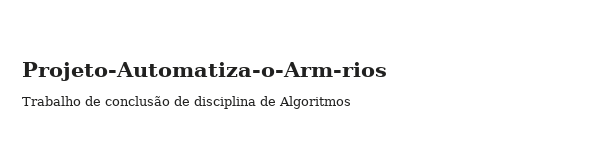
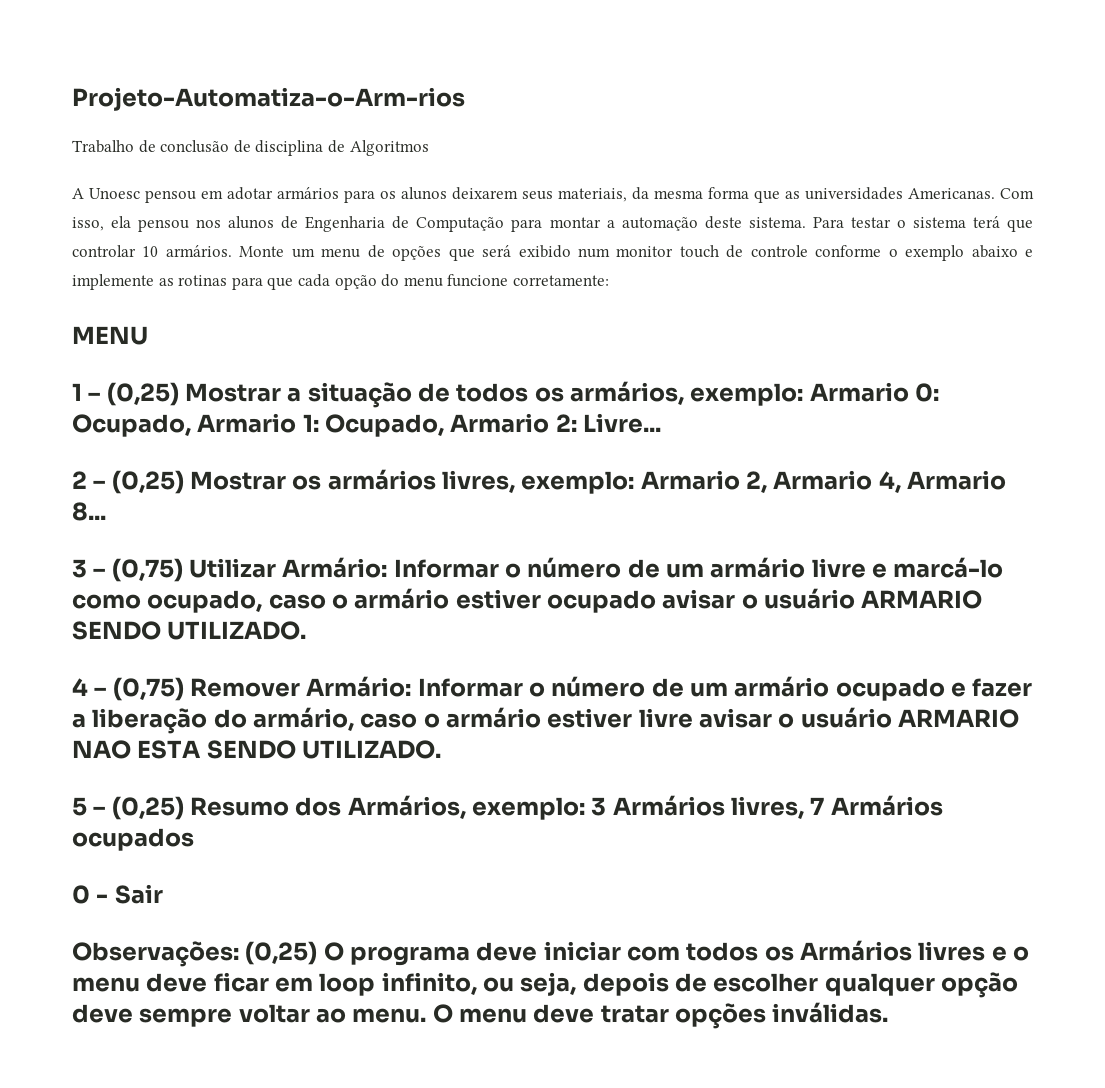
+ A Unoesc pensou em adotar armários para os alunos deixarem seus materiais, da mesma forma que as universidades Americanas. Com isso, ela pensou nos alunos de Engenharia de Computação para montar a automação deste sistema. Para testar o sistema terá que controlar 10 armários. Monte um menu de opções que será exibido num monitor touch de controle conforme o exemplo abaixo e implemente as rotinas para que cada opção do menu funcione corretamente:
+ MENU
+ 1 – (0,25) Mostrar a situação de todos os armários, exemplo: Armario 0: Ocupado, Armario 1: Ocupado, Armario 2: Livre...
+ 2 – (0,25) Mostrar os armários livres, exemplo: Armario 2, Armario 4, Armario 8...
+ 3 – (0,75) Utilizar Armário: Informar o número de um armário livre e marcá-lo como ocupado, caso o armário estiver ocupado avisar o usuário ARMARIO SENDO UTILIZADO.
+ 4 – (0,75) Remover Armário: Informar o número de um armário ocupado e fazer a liberação do armário, caso o armário estiver livre avisar o usuário ARMARIO NAO ESTA SENDO UTILIZADO.
+ 5 – (0,25) Resumo dos Armários, exemplo: 3 Armários livres, 7 Armários ocupados
+ 0 - Sair
+ Observações: (0,25) O programa deve iniciar com todos os Armários livres e o menu deve ficar em loop infinito, ou seja, depois de escolher qualquer opção deve sempre voltar ao menu. O menu deve tratar opções inválidas.

